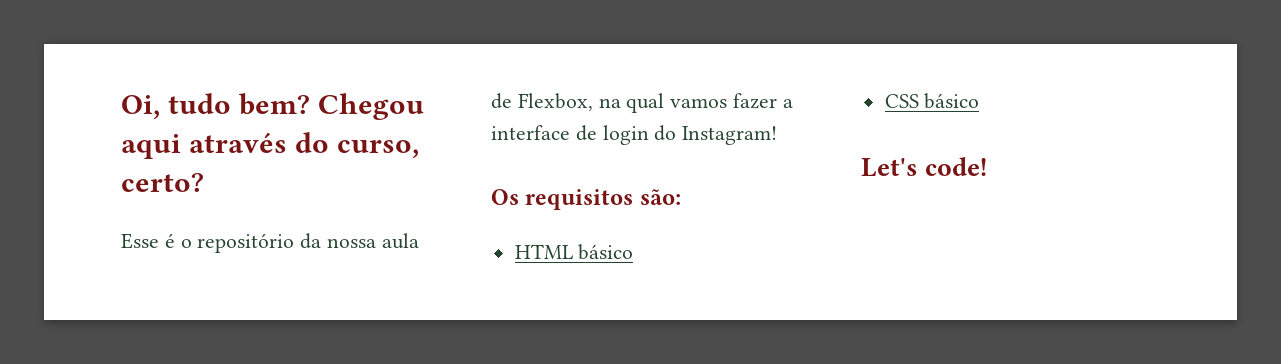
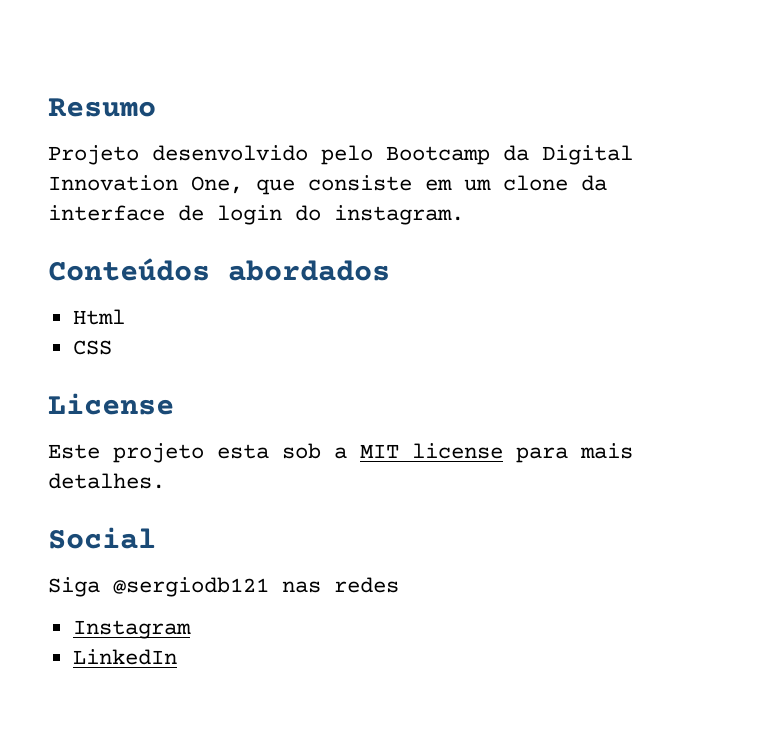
- Oi, tudo bem? Chegou aqui através do curso, certo?
- Esse é o repositório da nossa aula de Flexbox, na qual vamos fazer a interface de login do Instagram!
- Os requisitos são:
- HTML básico
- CSS básico
- Let's code!
+ Resumo
+ Projeto desenvolvido pelo Bootcamp da Digital Innovation One, que consiste em um clone da interface de login do instagram.
+ Conteúdos abordados
+ Html
+ CSS
+ License
+ Este projeto esta sob a MIT license para mais detalhes.
+ Social
+ Siga @sergiodb121 nas redes
+ Instagram
+ LinkedIn

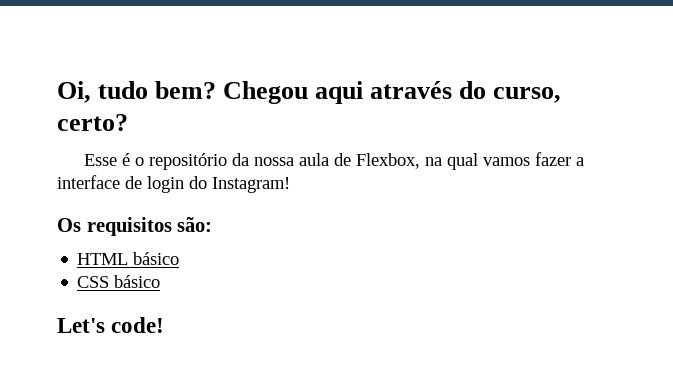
- Resumo
- Projeto desenvolvido pelo Bootcamp da Digital Innovation One, que consiste em um clone da interface de login do instagram.
- Conteúdos abordados
- Html
- CSS
- License
- Este projeto esta sob a MIT license para mais detalhes.
- Social
- Siga @sergiodb121 nas redes
- Instagram
- LinkedIn
+ Oi, tudo bem? Chegou aqui através do curso, certo?
+ Esse é o repositório da nossa aula de Flexbox, na qual vamos fazer a interface de login do Instagram!
+ Os requisitos são:
+ HTML básico
+ CSS básico
+ Let's code!

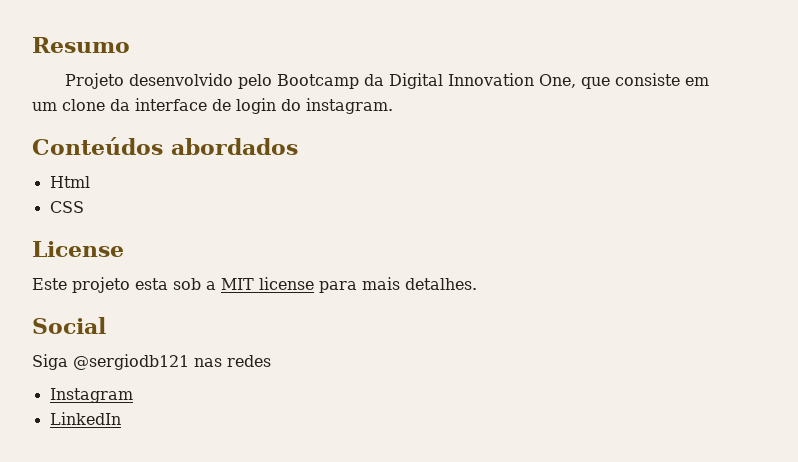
- Oi, tudo bem? Chegou aqui através do curso, certo?
- Esse é o repositório da nossa aula de Flexbox, na qual vamos fazer a interface de login do Instagram!
- Os requisitos são:
- HTML básico
- CSS básico
- Let's code!
+ Resumo
+ Projeto desenvolvido pelo Bootcamp da Digital Innovation One, que consiste em um clone da interface de login do instagram.
+ Conteúdos abordados
+ Html
+ CSS
+ License
+ Este projeto esta sob a MIT license para mais detalhes.
+ Social
+ Siga @sergiodb121 nas redes
+ Instagram
+ LinkedIn

